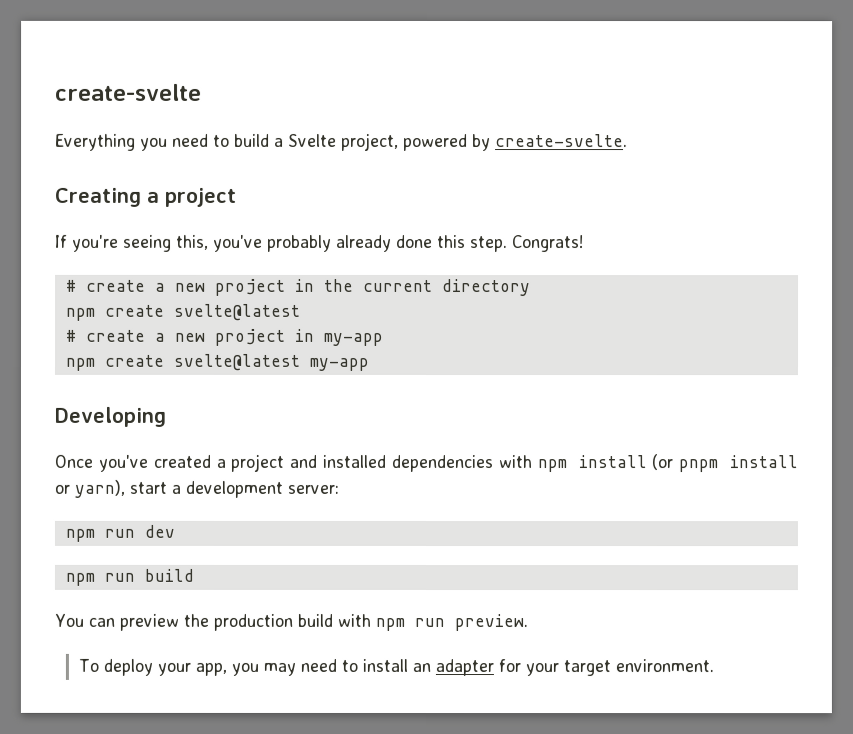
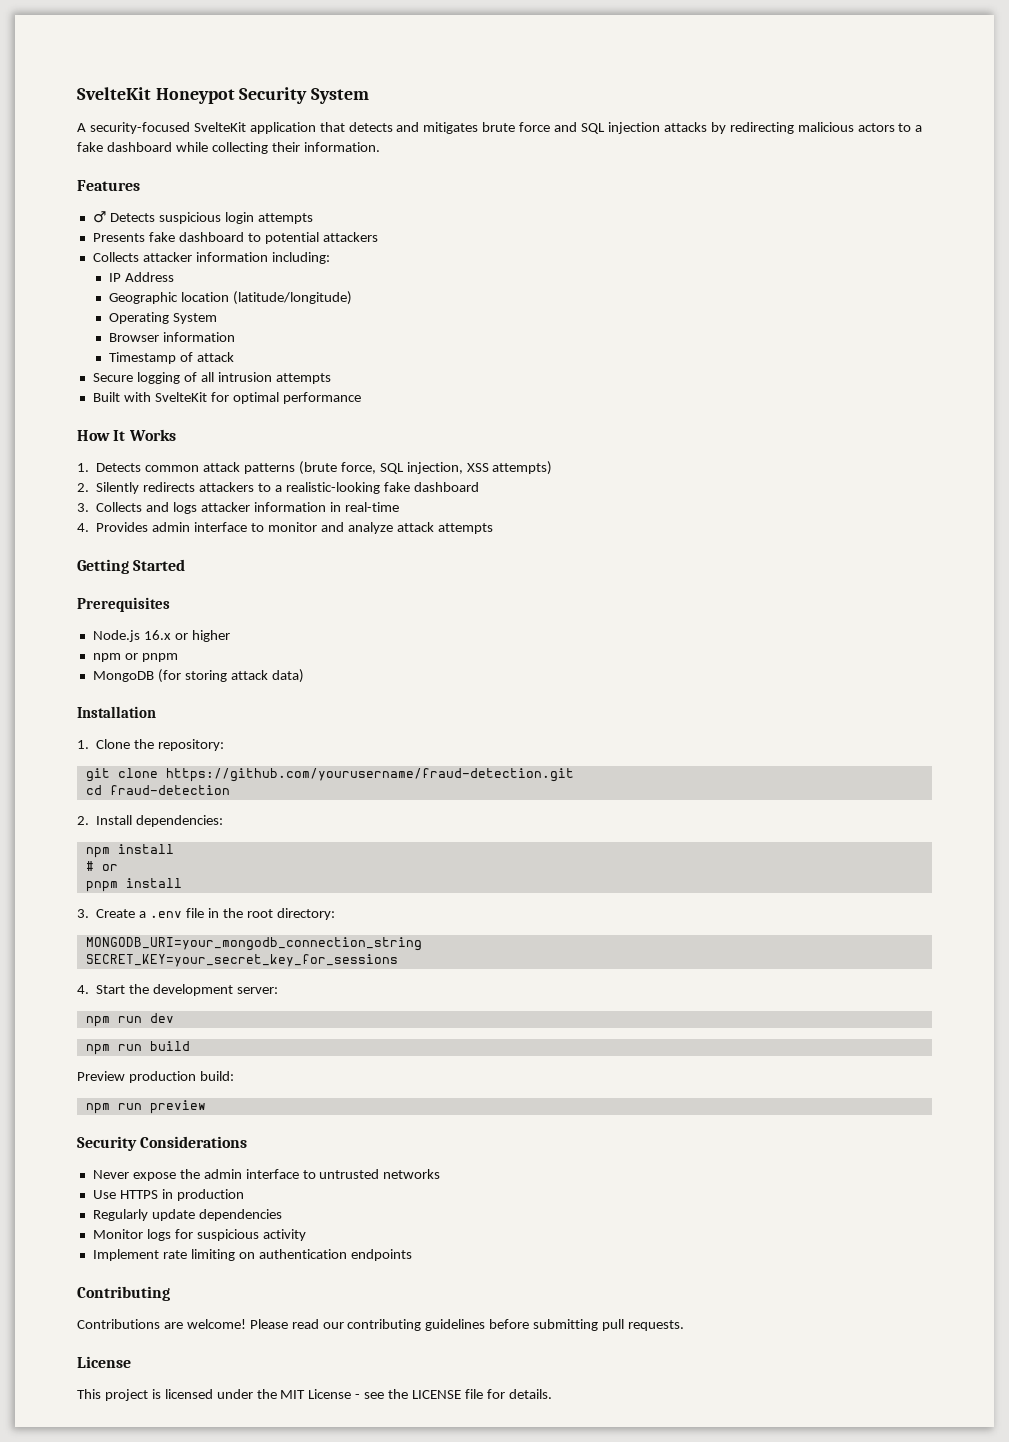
- create-svelte
- Everything you need to build a Svelte project, powered by create-svelte.
- Creating a project
- If you're seeing this, you've probably already done this step. Congrats!
- # create a new project in the current directory
- npm create svelte@latest
- # create a new project in my-app
- npm create svelte@latest my-app
- Developing
- Once you've created a project and installed dependencies with npm install (or pnpm install or yarn), start a development server:
+ SvelteKit Honeypot Security System
+ A security-focused SvelteKit application that detects and mitigates brute force and SQL injection attacks by redirecting malicious actors to a fake dashboard while collecting their information.
+ Features
+ ♂ Detects suspicious login attempts
+ Presents fake dashboard to potential attackers
+ Collects attacker information including:
+ IP Address
+ Geographic location (latitude/longitude)
+ Operating System
+ Browser information
+ Timestamp of attack
+ Secure logging of all intrusion attempts
+ Built with SvelteKit for optimal performance
+ How It Works
+ 1. Detects common attack patterns (brute force, SQL injection, XSS attempts)
+ 2. Silently redirects attackers to a realistic-looking fake dashboard
+ 3. Collects and logs attacker information in real-time
+ 4. Provides admin interface to monitor and analyze attack attempts
+ Getting Started
+ Prerequisites
+ Node.js 16.x or higher
+ npm or pnpm
+ MongoDB (for storing attack data)
+ Installation
+ 1. Clone the repository:
+ git clone https://github.com/yourusername/fraud-detection.git
+ cd fraud-detection
+ 2. Install dependencies:
+ npm install
+ # or
+ pnpm install
+ 3. Create a .env file in the root directory:
+ MONGODB_URI=your_mongodb_connection_string
+ SECRET_KEY=your_secret_key_for_sessions
+ 4. Start the development server:
- You can preview the production build with npm run preview.
- To deploy your app, you may need to install an adapter for your target environment.
+ Preview production build:
+ npm run preview
+ Security Considerations
+ Never expose the admin interface to untrusted networks
+ Use HTTPS in production
+ Regularly update dependencies
+ Monitor logs for suspicious activity
+ Implement rate limiting on authentication endpoints
+ Contributing
+ Contributions are welcome! Please read our contributing guidelines before submitting pull requests.
+ License
+ This project is licensed under the MIT License - see the LICENSE file for details.

